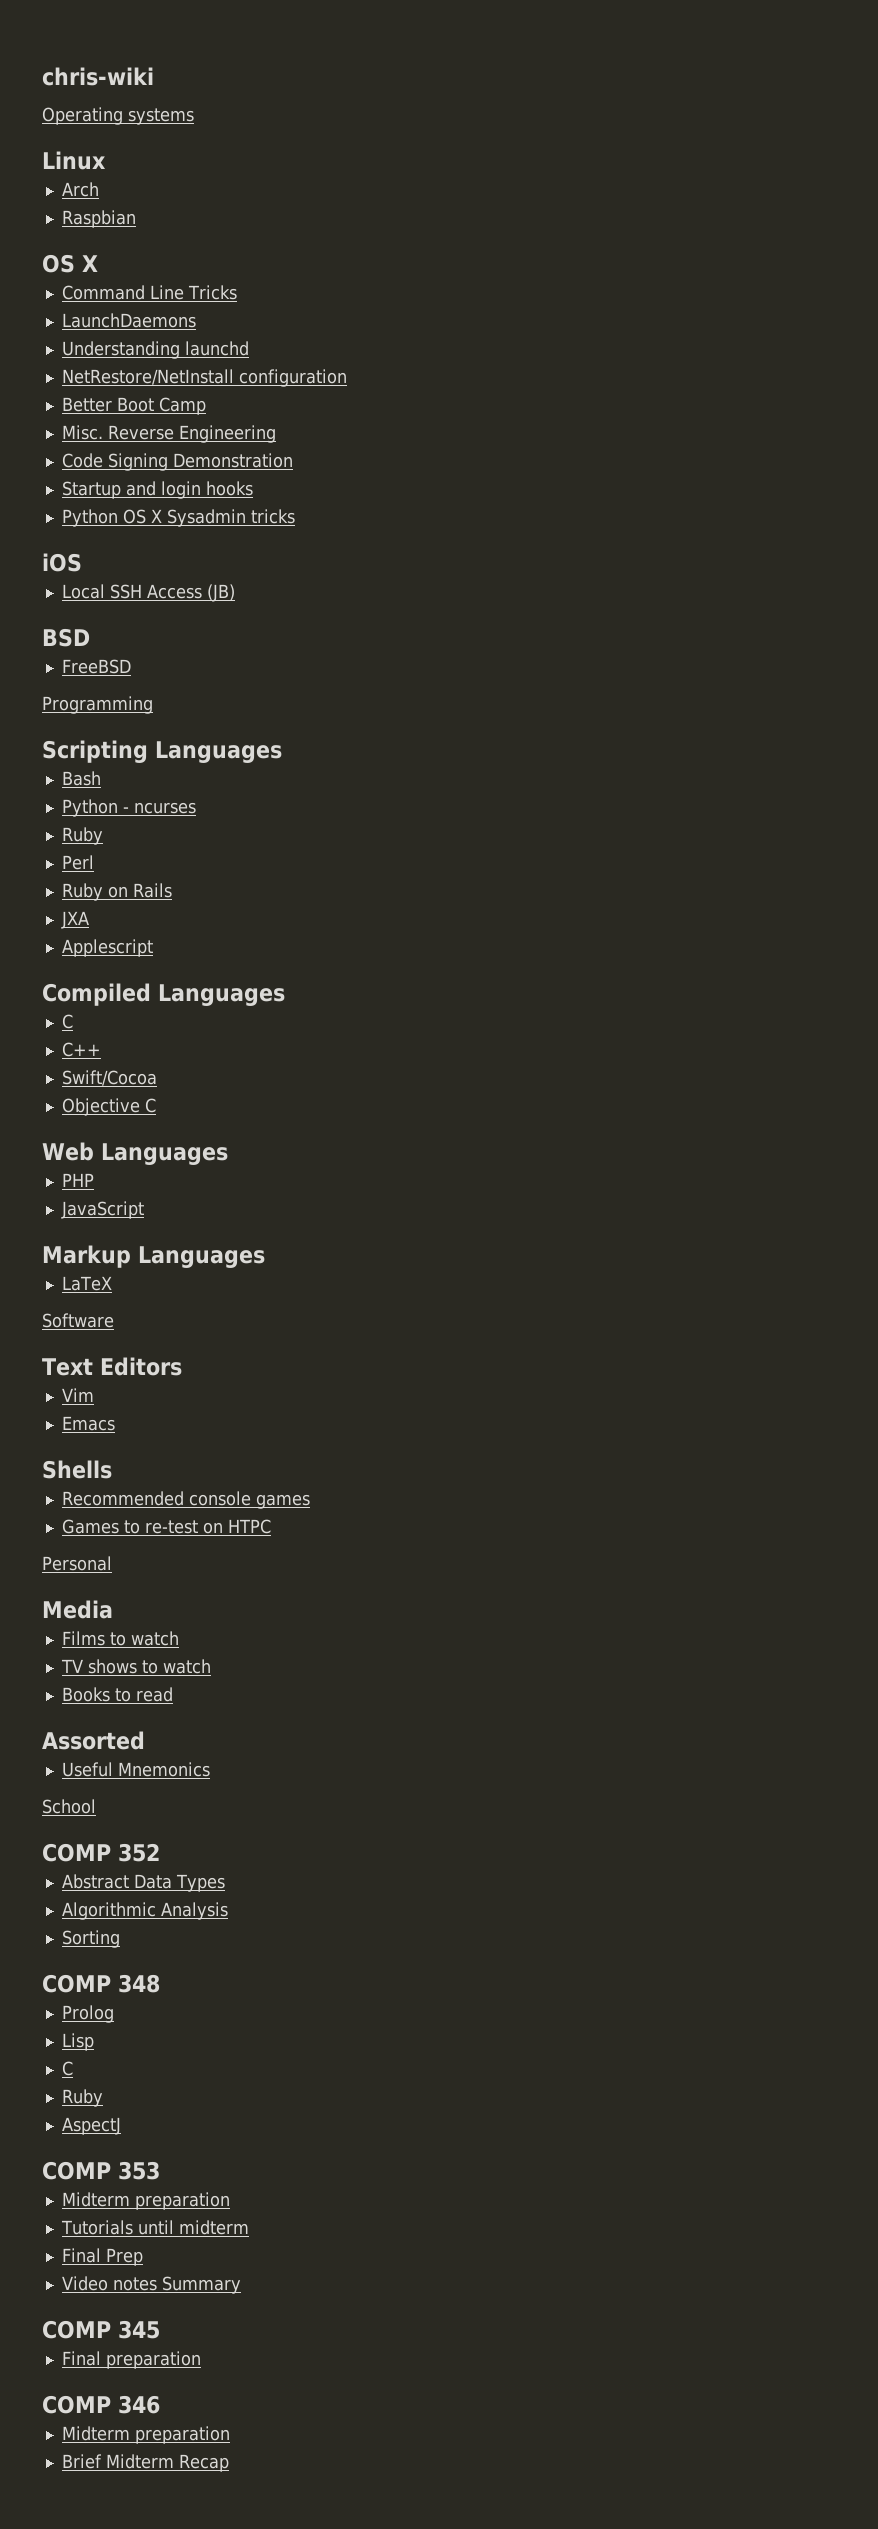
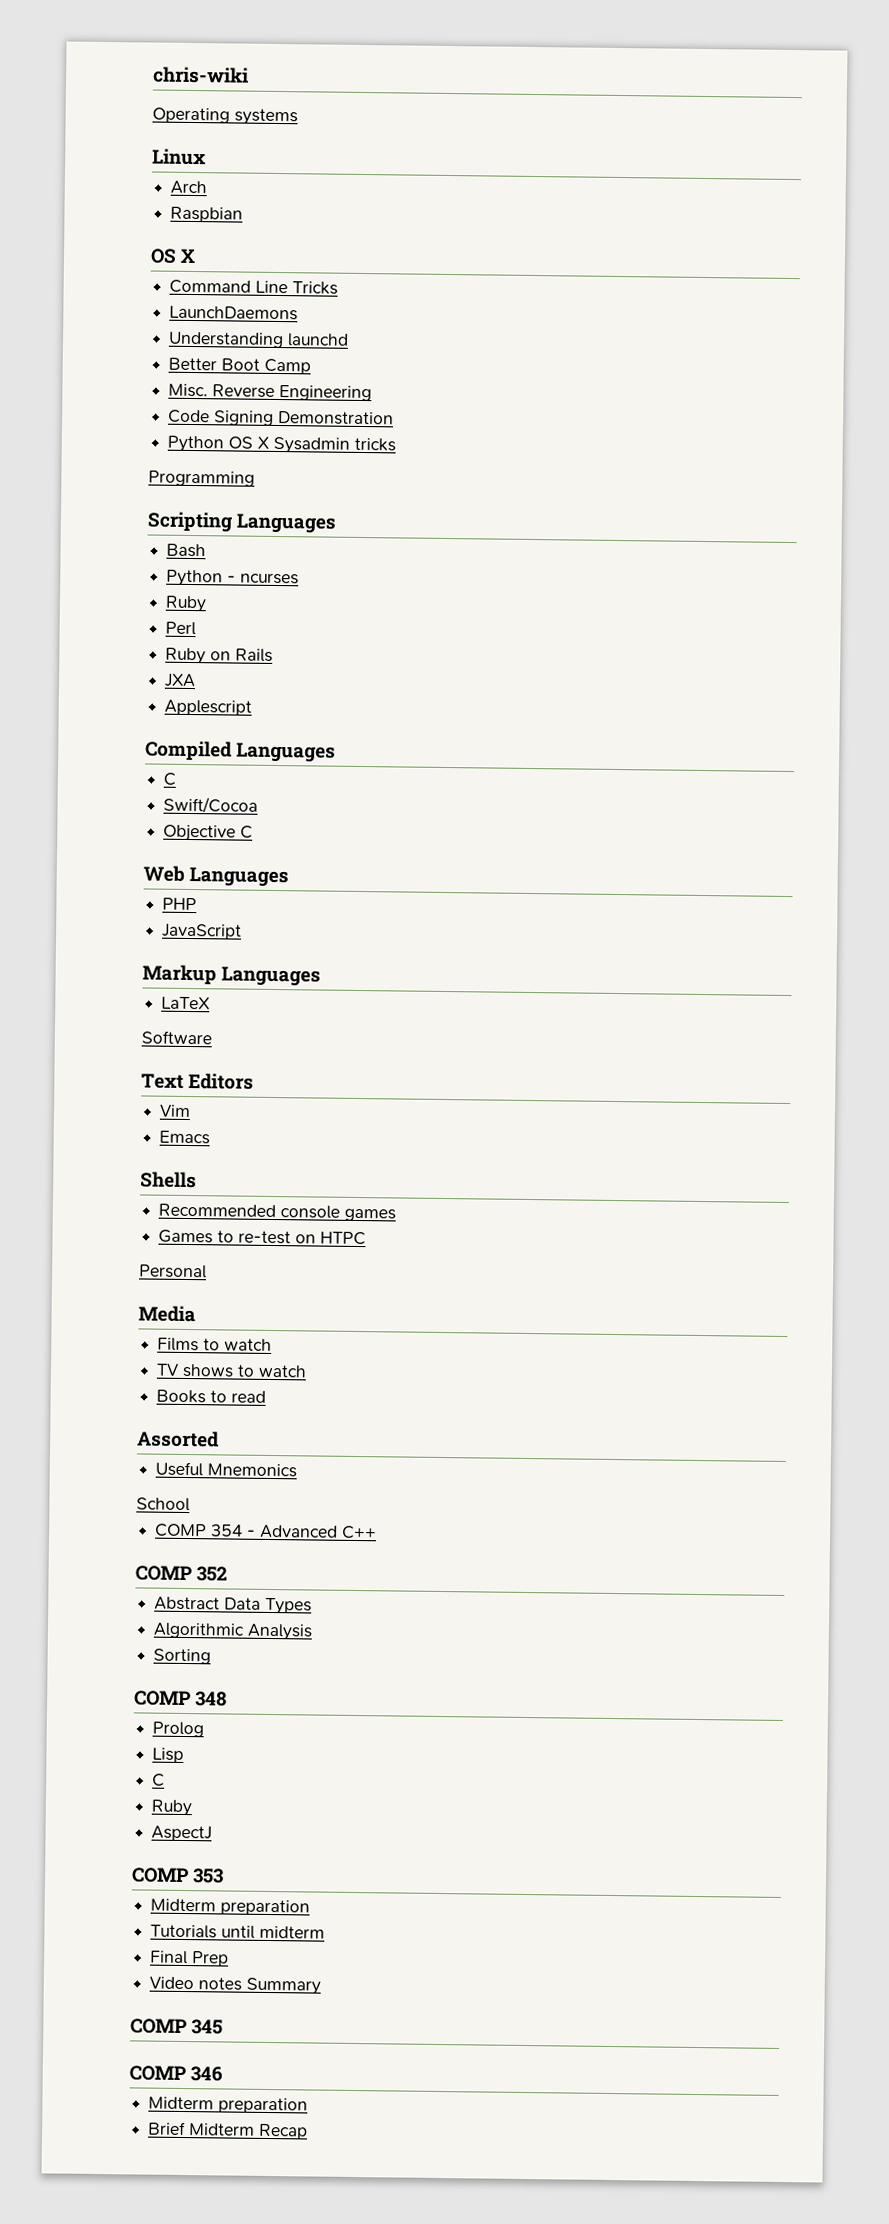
- NetRestore/NetInstall configuration
- Startup and login hooks
- iOS
- Local SSH Access (JB)
- BSD
- FreeBSD
- C++
+ COMP 354 - Advanced C++
- Final preparation

